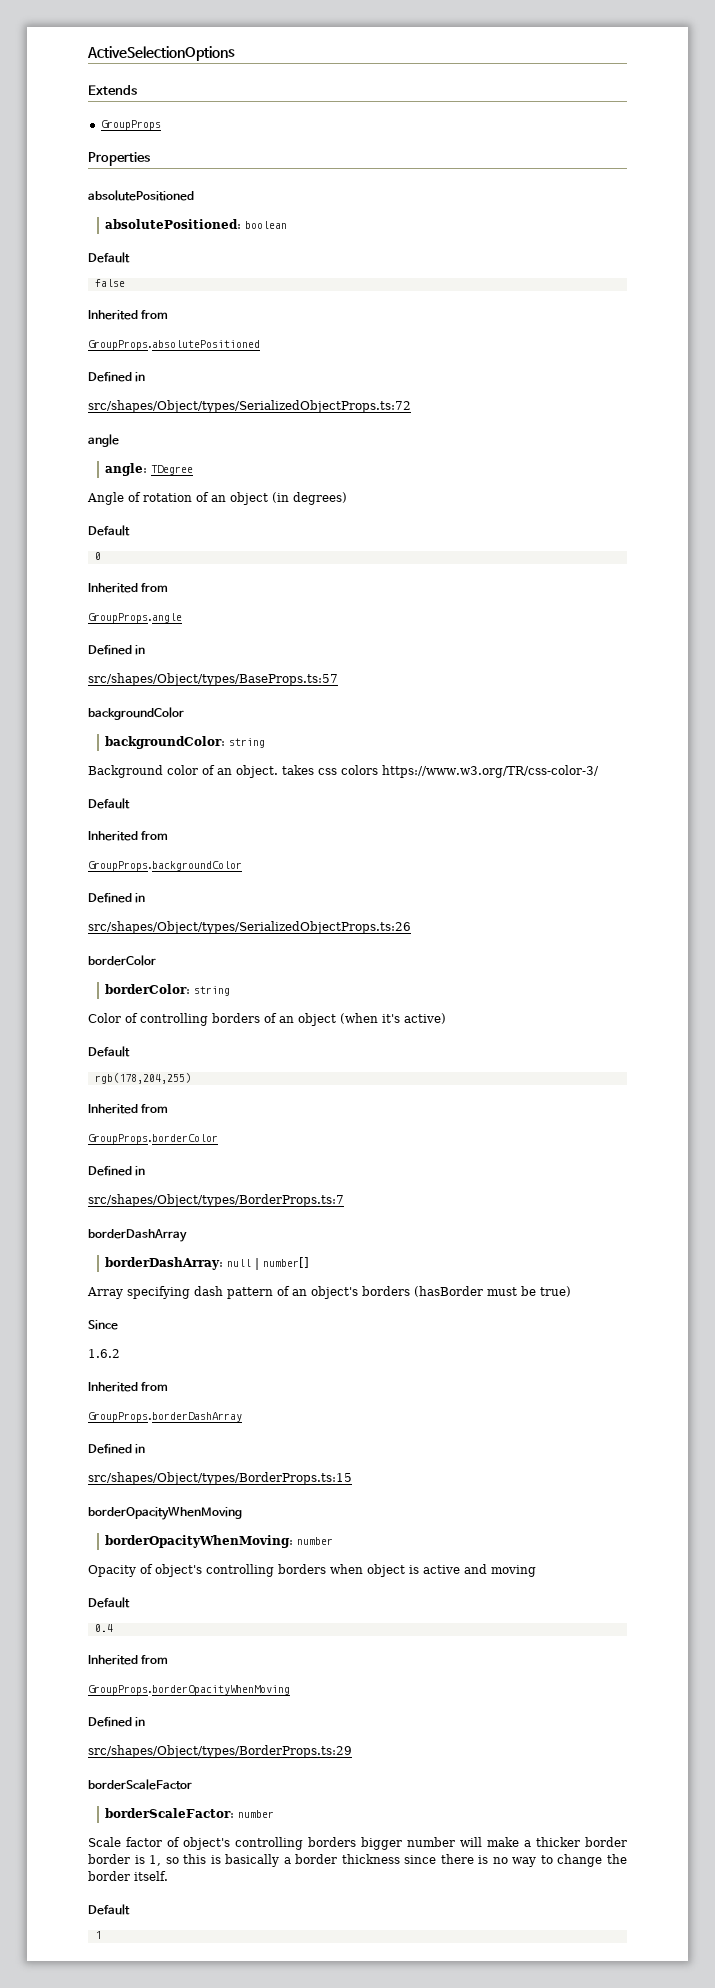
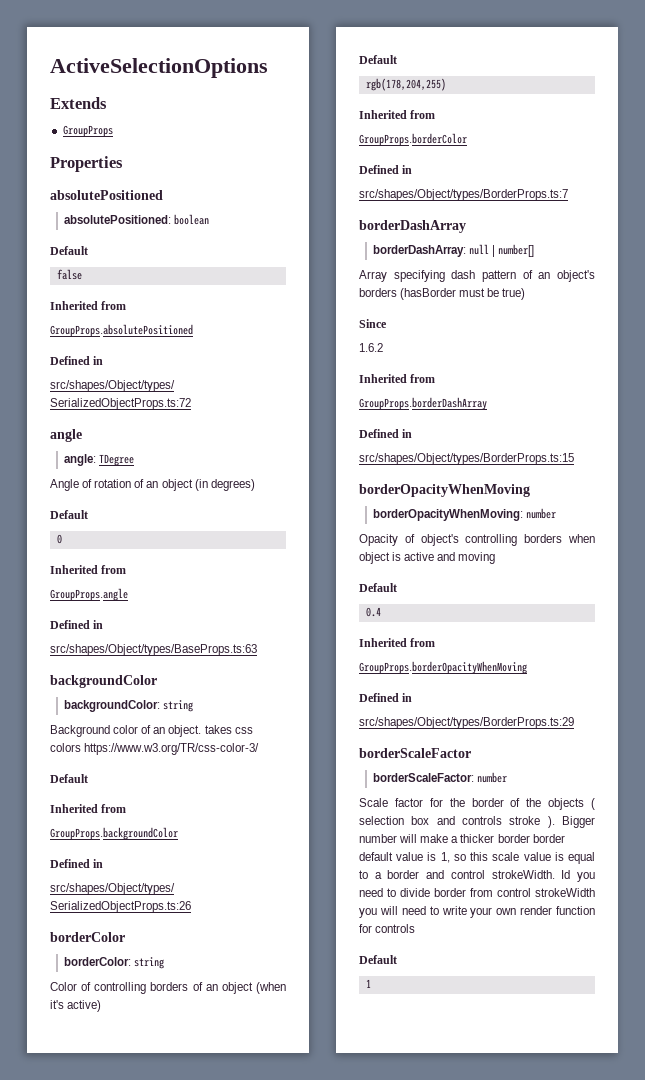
- src/shapes/Object/types/BaseProps.ts:57
+ src/shapes/Object/types/BaseProps.ts:63
- Scale factor of object's controlling borders bigger number will make a thicker border border is 1, so this is basically a border thickness since there is no way to change the border itself.
+ Scale factor for the border of the objects ( selection box and controls stroke ). Bigger number will make a thicker border border default value is 1, so this scale value is equal to a border and control strokeWidth. Id you need to divide border from control strokeWidth you will need to write your own render function for controls

